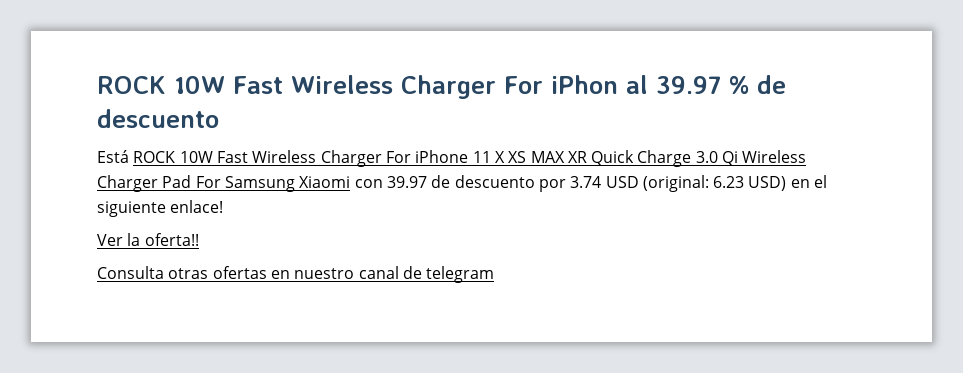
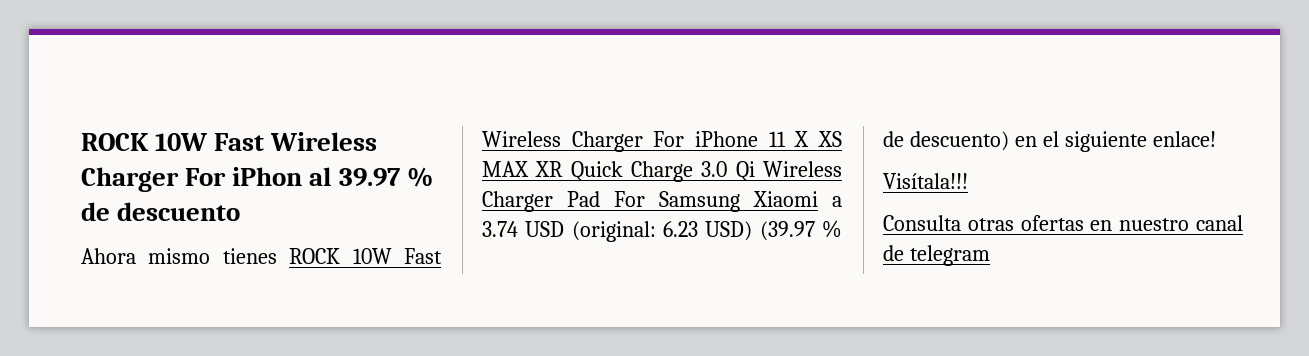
- Está ROCK 10W Fast Wireless Charger For iPhone 11 X XS MAX XR Quick Charge 3.0 Qi Wireless Charger Pad For Samsung Xiaomi con 39.97 de descuento por 3.74 USD (original: 6.23 USD) en el siguiente enlace!
+ Ahora mismo tienes ROCK 10W Fast Wireless Charger For iPhone 11 X XS MAX XR Quick Charge 3.0 Qi Wireless Charger Pad For Samsung Xiaomi a 3.74 USD (original: 6.23 USD) (39.97 % de descuento) en el siguiente enlace!
- Ver la oferta!!
+ Visítala!!!

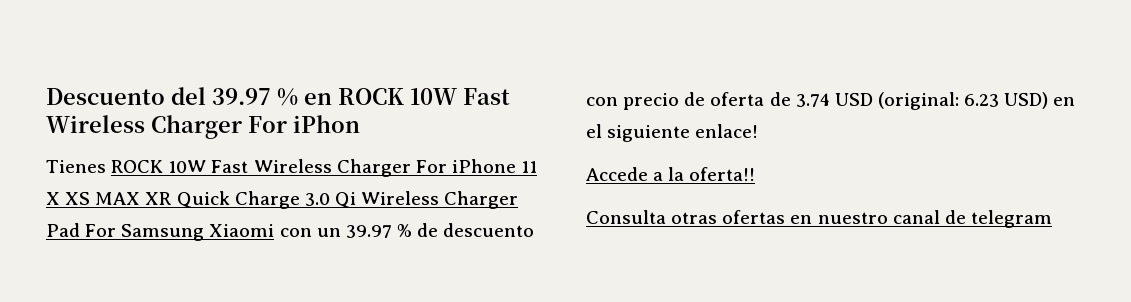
- ROCK 10W Fast Wireless Charger For iPhon al 39.97 % de descuento
- Ahora mismo tienes ROCK 10W Fast Wireless Charger For iPhone 11 X XS MAX XR Quick Charge 3.0 Qi Wireless Charger Pad For Samsung Xiaomi a 3.74 USD (original: 6.23 USD) (39.97 % de descuento) en el siguiente enlace!
+ Descuento del 39.97 % en ROCK 10W Fast Wireless Charger For iPhon
+ Tienes ROCK 10W Fast Wireless Charger For iPhone 11 X XS MAX XR Quick Charge 3.0 Qi Wireless Charger Pad For Samsung Xiaomi con un 39.97 % de descuento con precio de oferta de 3.74 USD (original: 6.23 USD) en el siguiente enlace!
- Visítala!!!
+ Accede a la oferta!!

